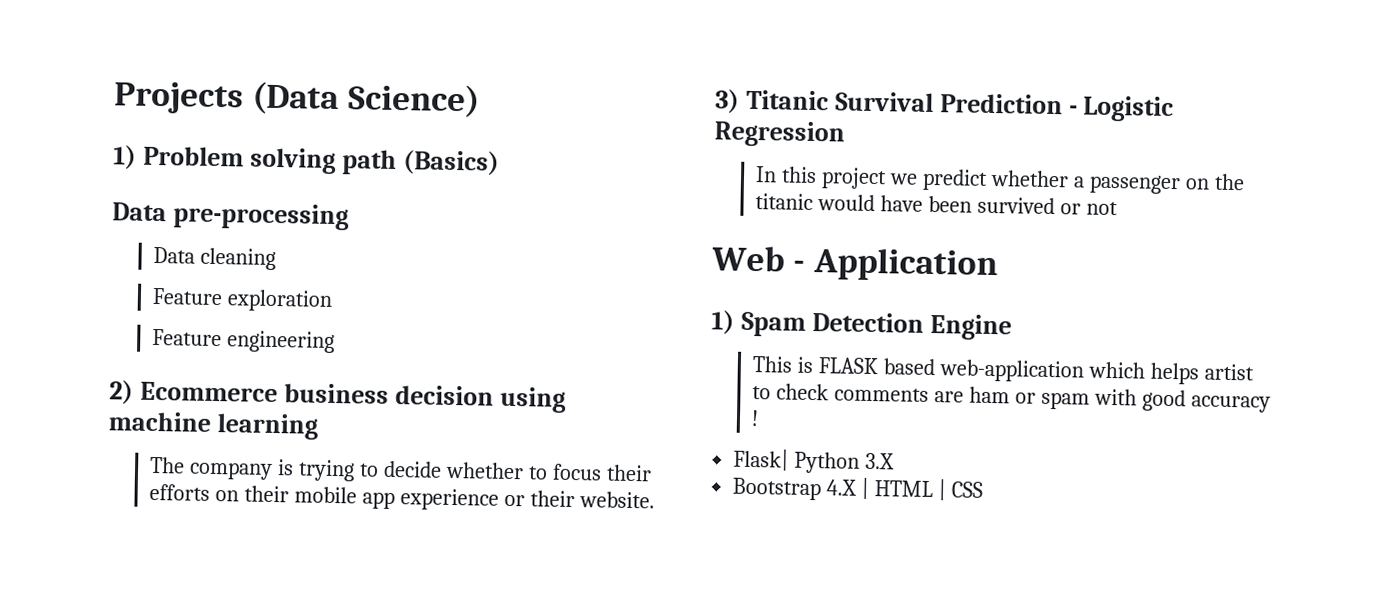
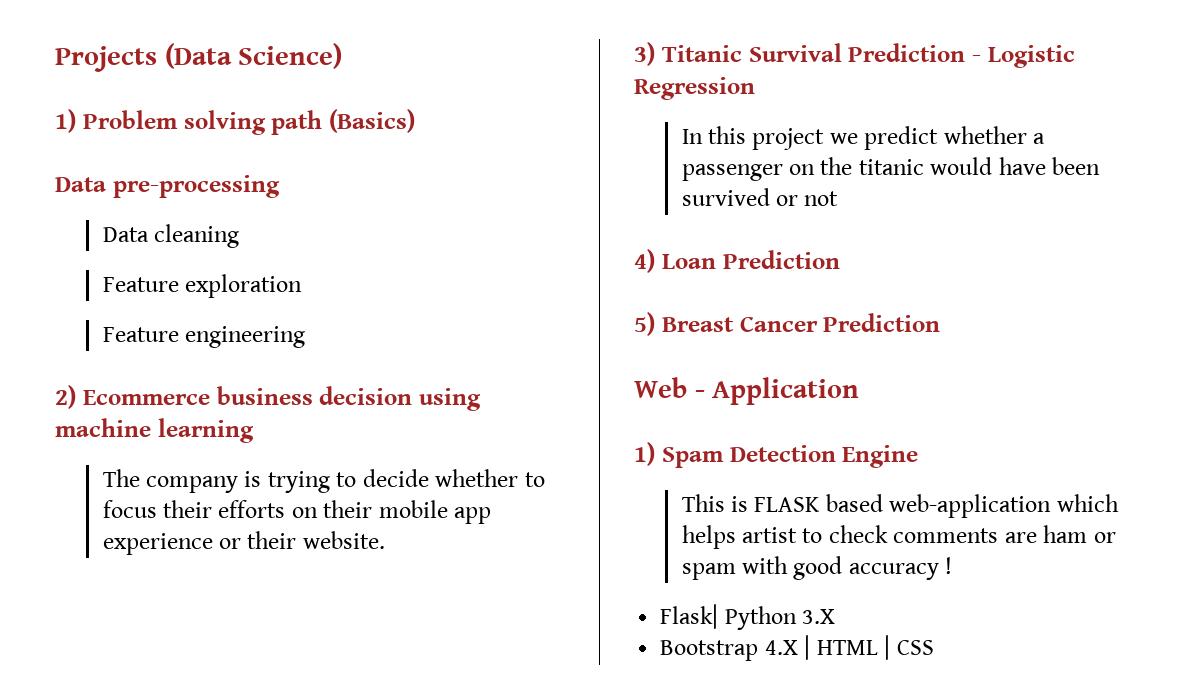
+ 4) Loan Prediction
+ 5) Breast Cancer Prediction

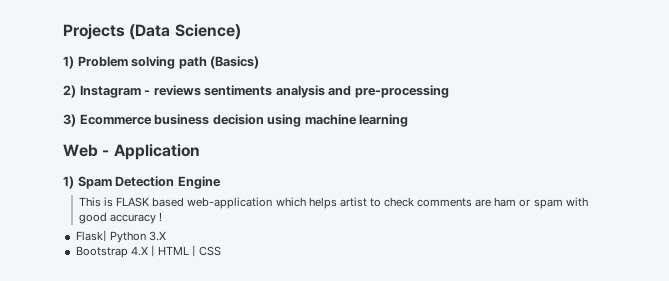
- Data pre-processing
- Data cleaning
- Feature exploration
- Feature engineering
- 2) Ecommerce business decision using machine learning
+ 2) Instagram - reviews sentiments analysis and pre-processing
+ 3) Ecommerce business decision using machine learning
- The company is trying to decide whether to focus their efforts on their mobile app experience or their website.
- 3) Titanic Survival Prediction - Logistic Regression
- In this project we predict whether a passenger on the titanic would have been survived or not
- 4) Loan Prediction
- 5) Breast Cancer Prediction

